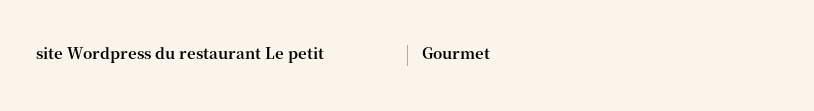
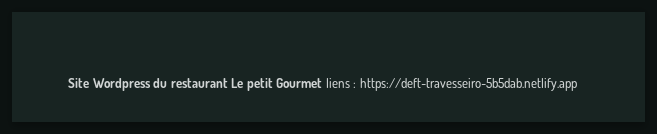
- site Wordpress du restaurant Le petit Gourmet
+ Site Wordpress du restaurant Le petit Gourmet liens : https://deft-travesseiro-5b5dab.netlify.app

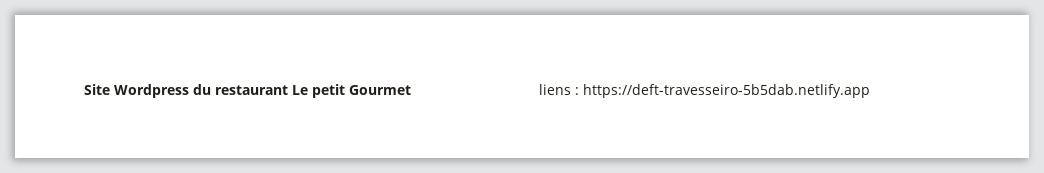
- Site Wordpress du restaurant Le petit Gourmet liens : https://deft-travesseiro-5b5dab.netlify.app
+ Site Wordpress du restaurant Le petit Gourmet
+ liens : https://deft-travesseiro-5b5dab.netlify.app

